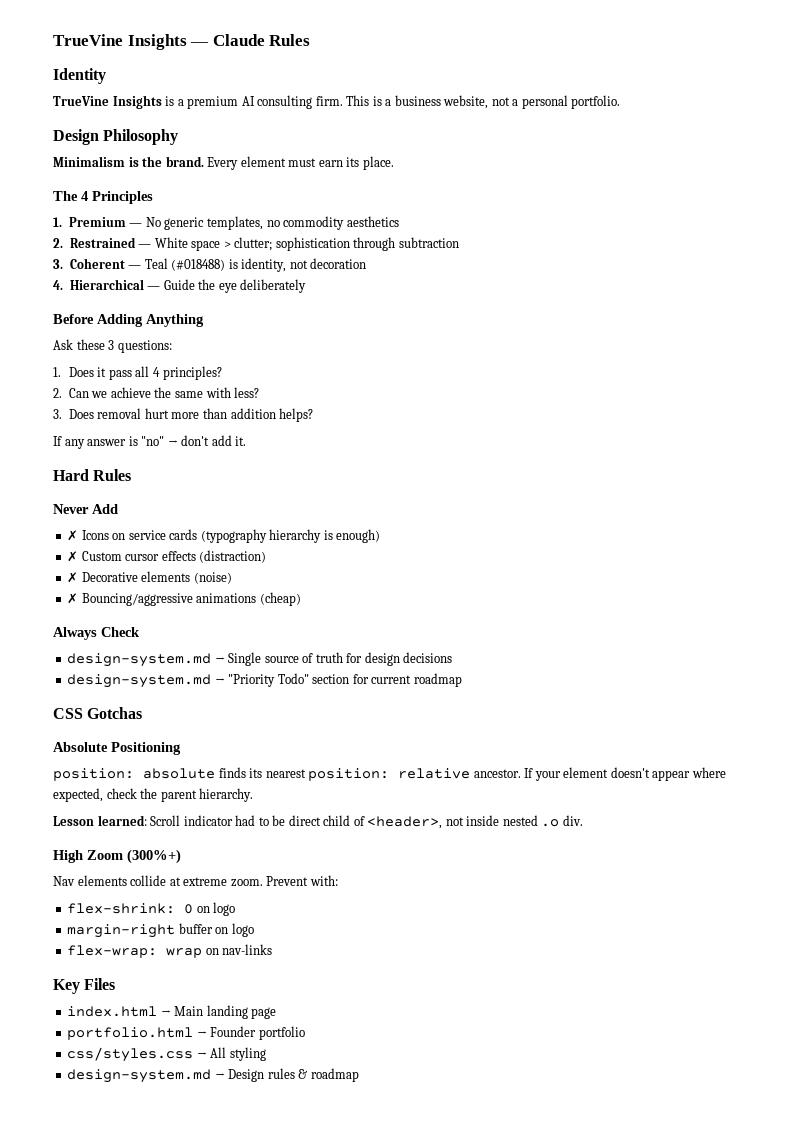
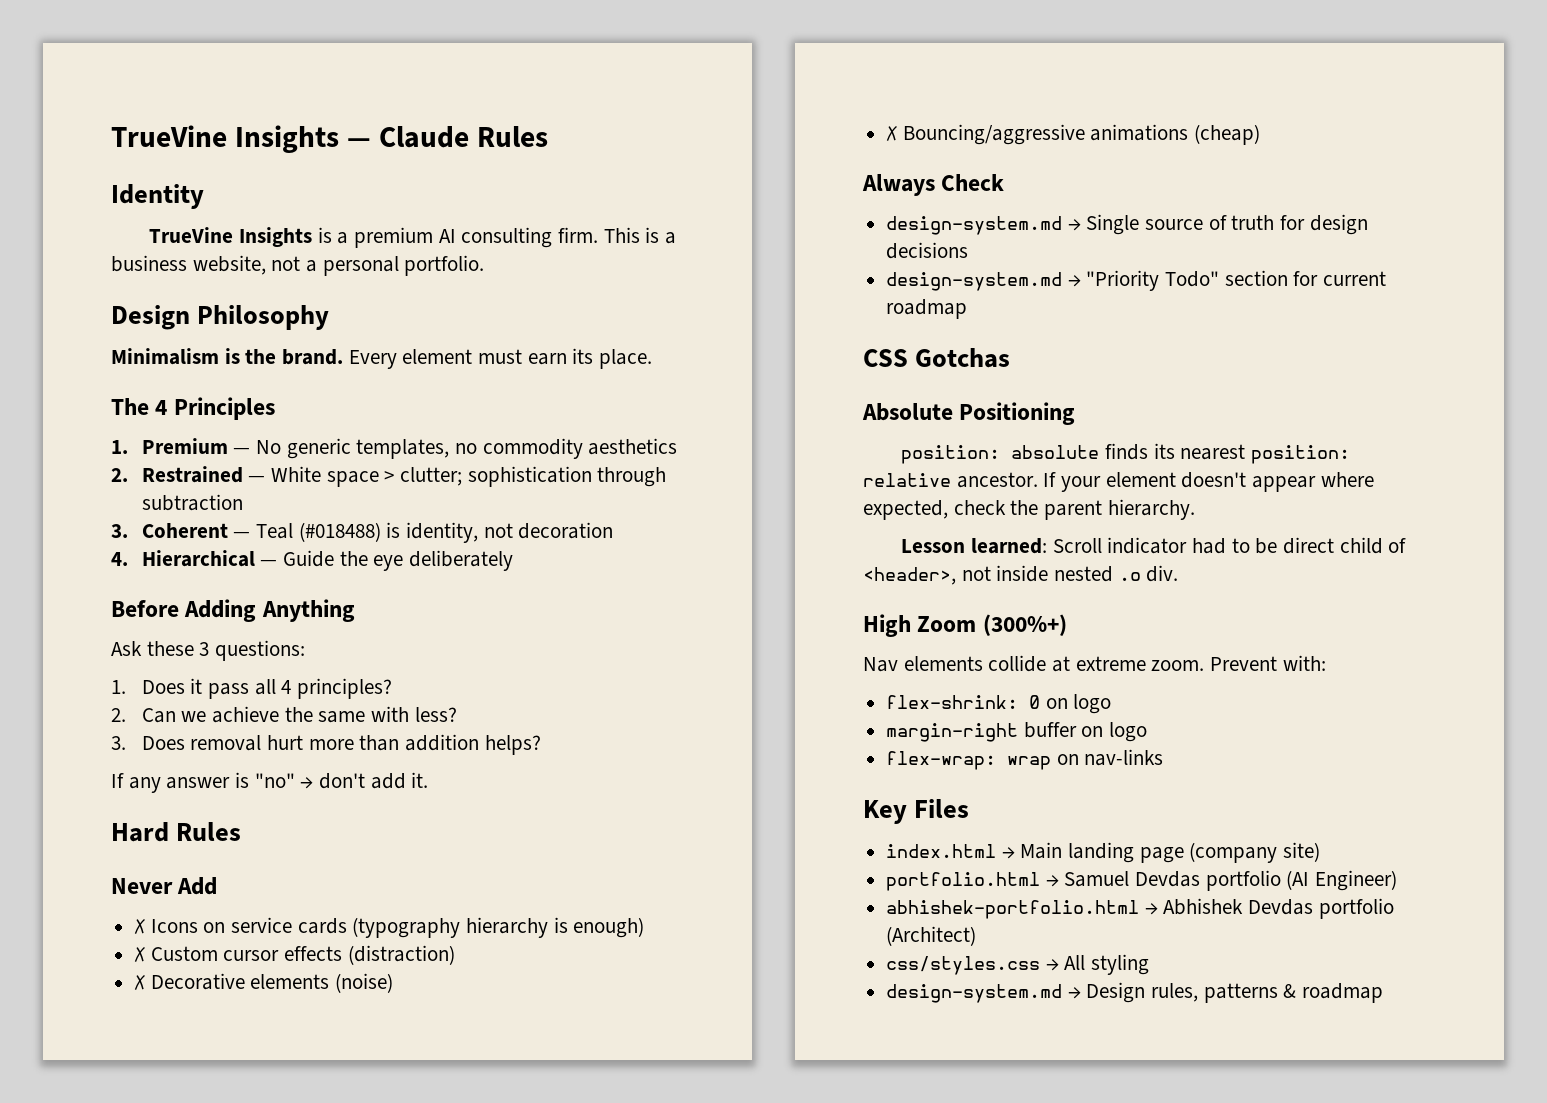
- index.html → Main landing page
+ index.html → Main landing page (company site)
- portfolio.html → Founder portfolio
+ portfolio.html → Samuel Devdas portfolio (AI Engineer)
+ abhishek-portfolio.html → Abhishek Devdas portfolio (Architect)
- design-system.md → Design rules & roadmap
+ design-system.md → Design rules, patterns & roadmap

